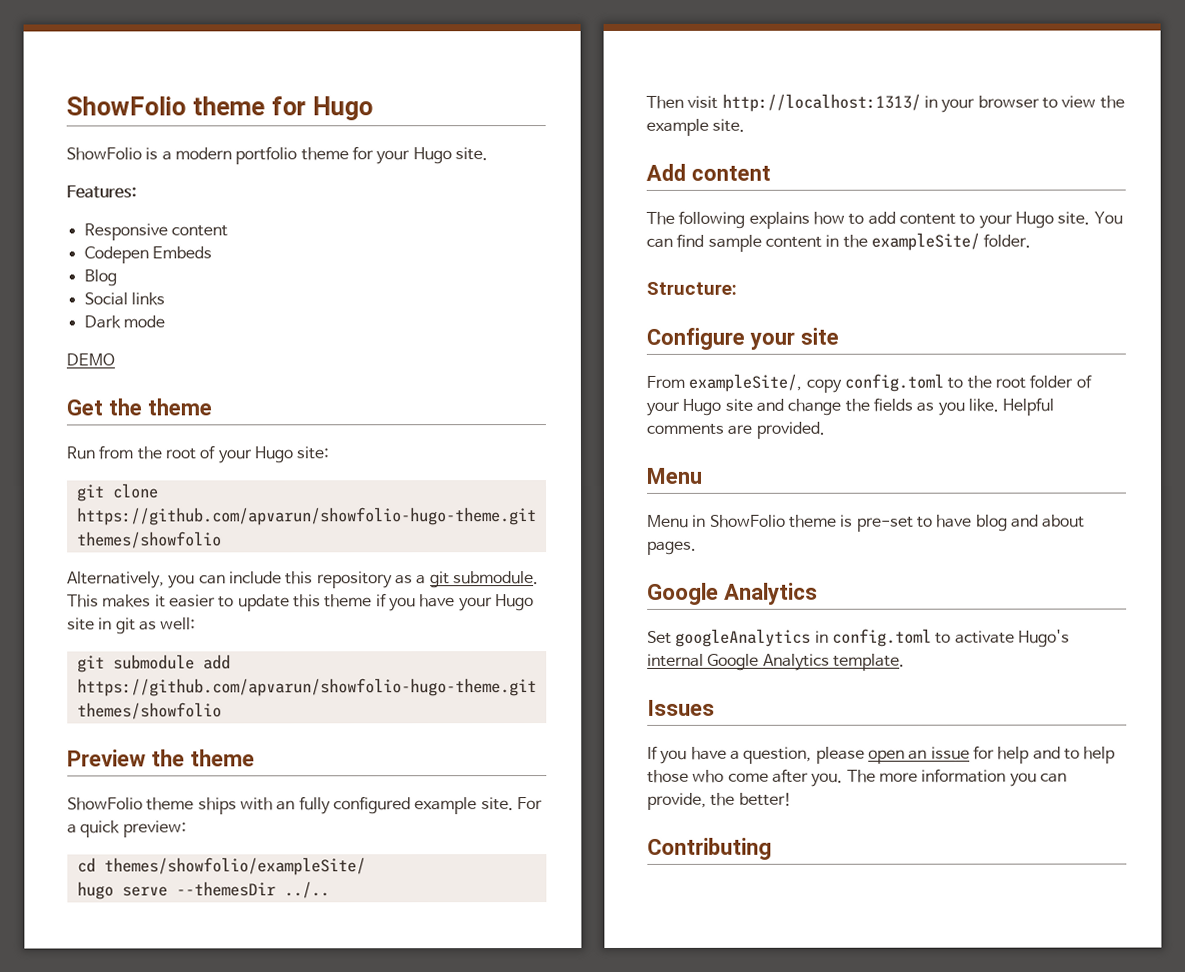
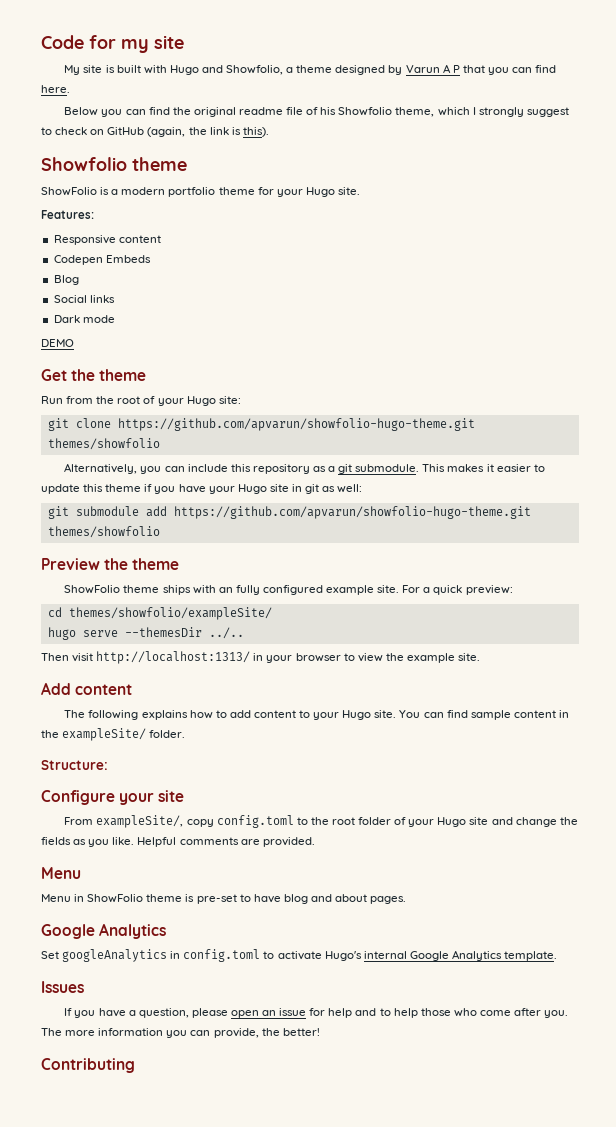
- ShowFolio theme for Hugo
+ Code for my site
+ My site is built with Hugo and Showfolio, a theme designed by Varun A P that you can find here.
+ Below you can find the original readme file of his Showfolio theme, which I strongly suggest to check on GitHub (again, the link is this).
+ Showfolio theme

